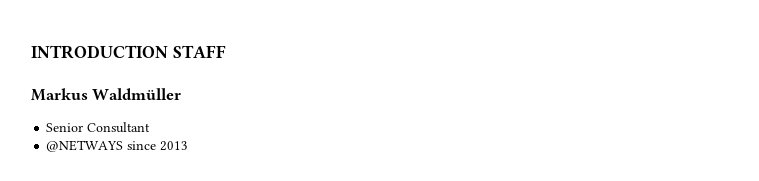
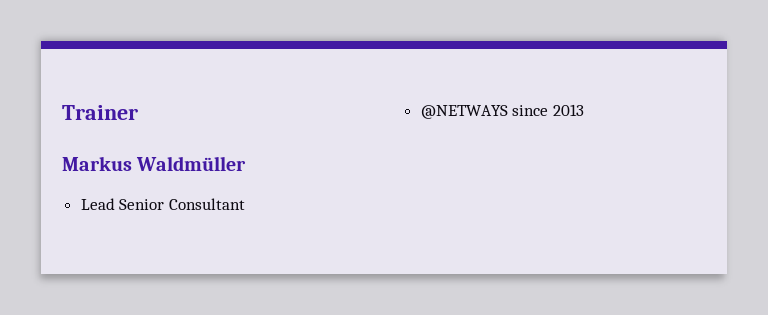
- INTRODUCTION STAFF
+ Trainer
- Senior Consultant
+ Lead Senior Consultant

